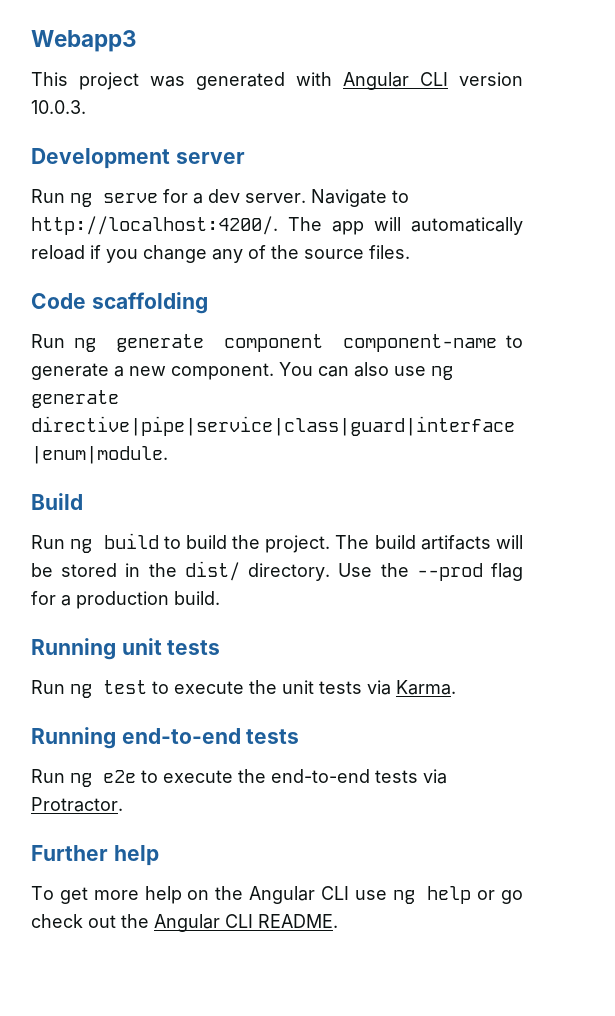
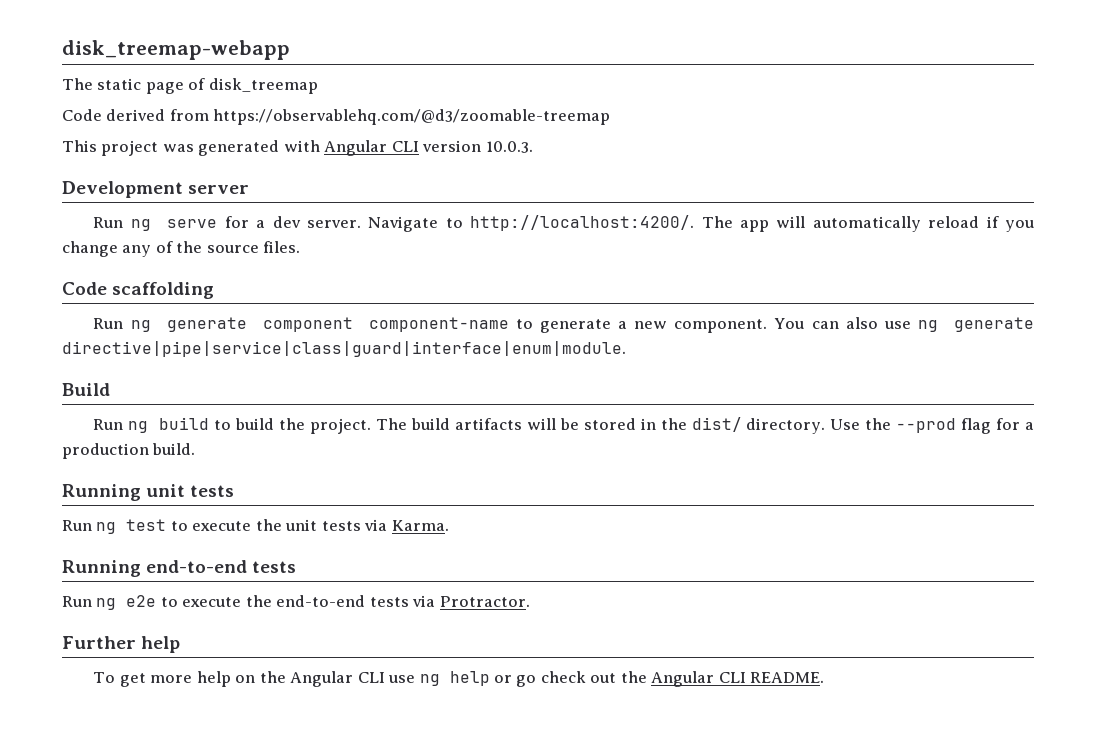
- Webapp3
+ disk_treemap-webapp
+ The static page of disk_treemap
+ Code derived from https://observablehq.com/@d3/zoomable-treemap

